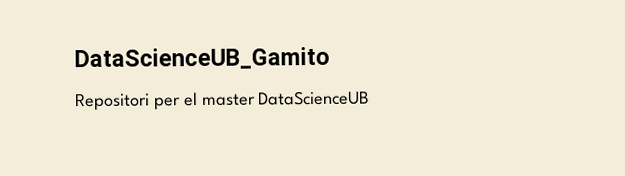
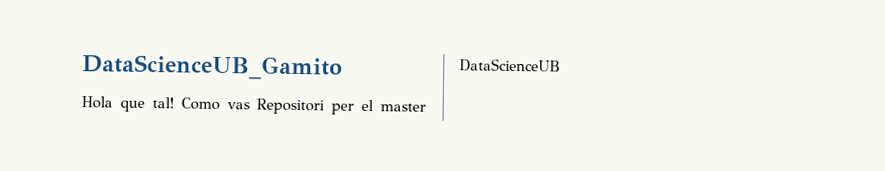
- Repositori per el master DataScienceUB
+ Hola que tal! Como vas Repositori per el master DataScienceUB

